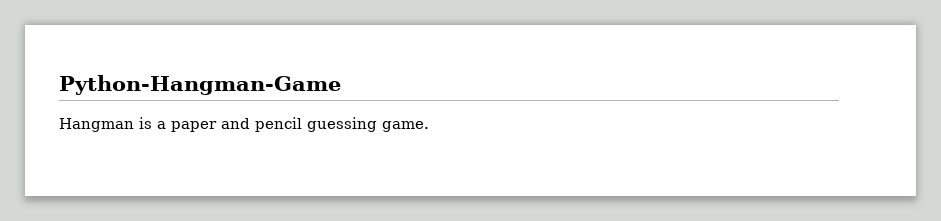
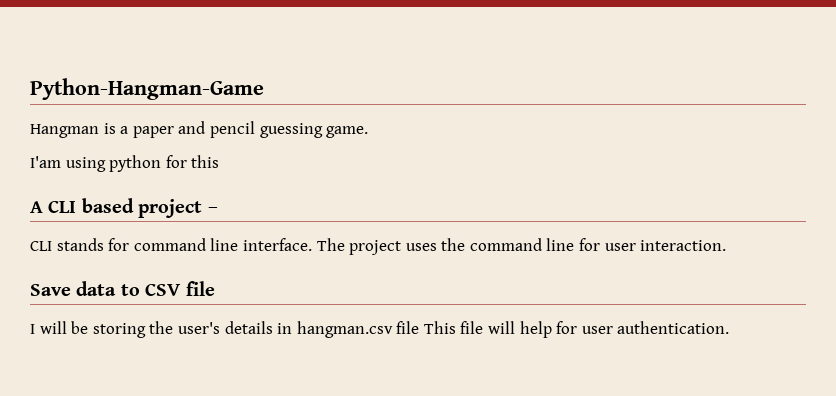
+ I'am using python for this
+ A CLI based project –
+ CLI stands for command line interface. The project uses the command line for user interaction.
+ Save data to CSV file
+ I will be storing the user's details in hangman.csv file This file will help for user authentication.

